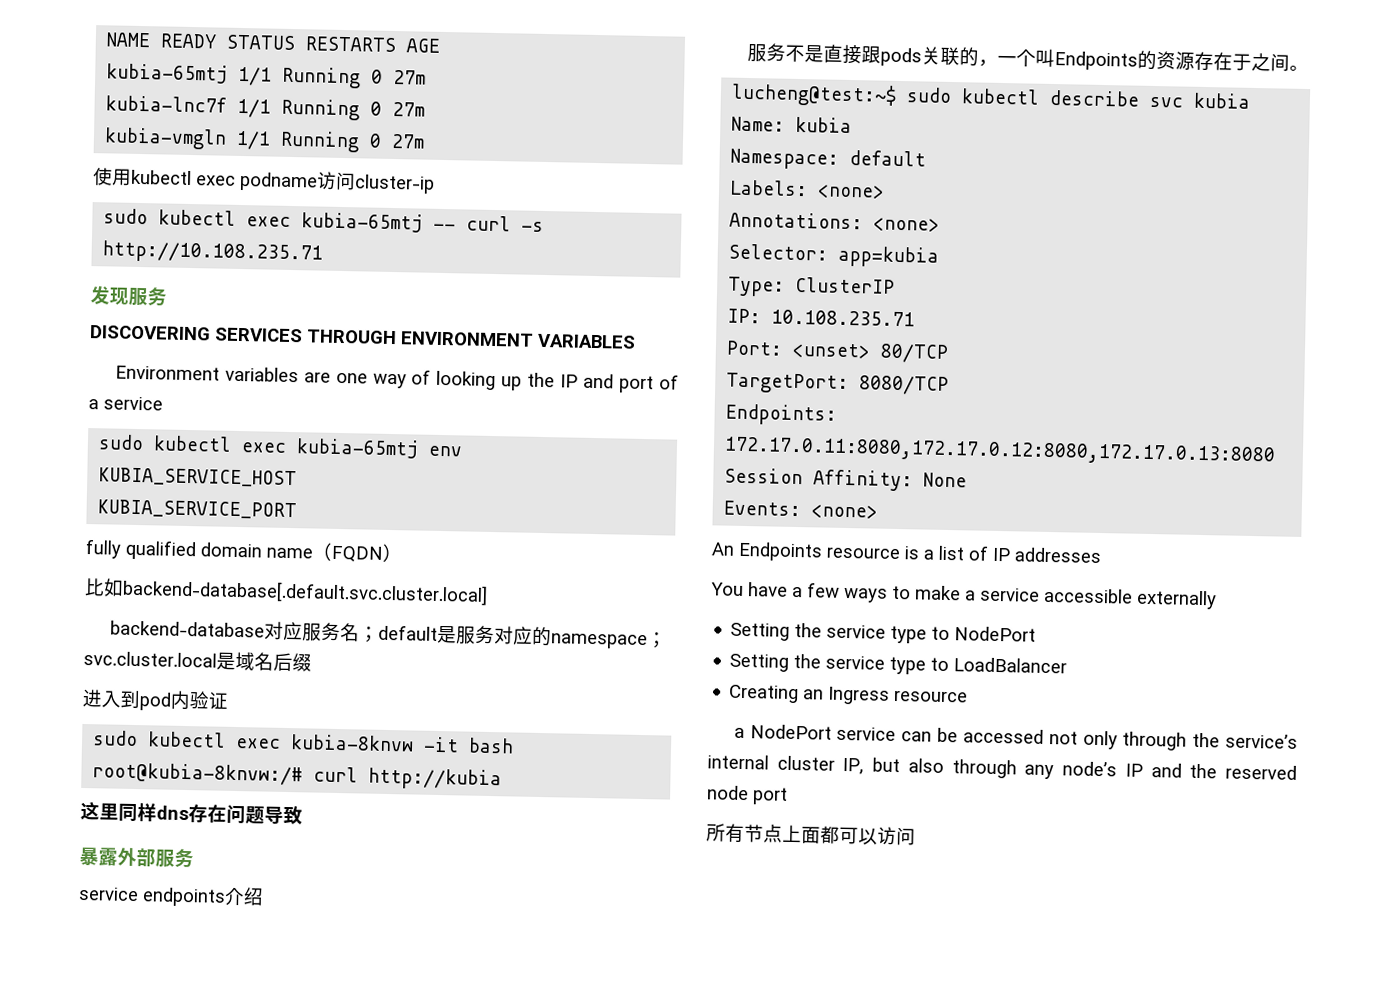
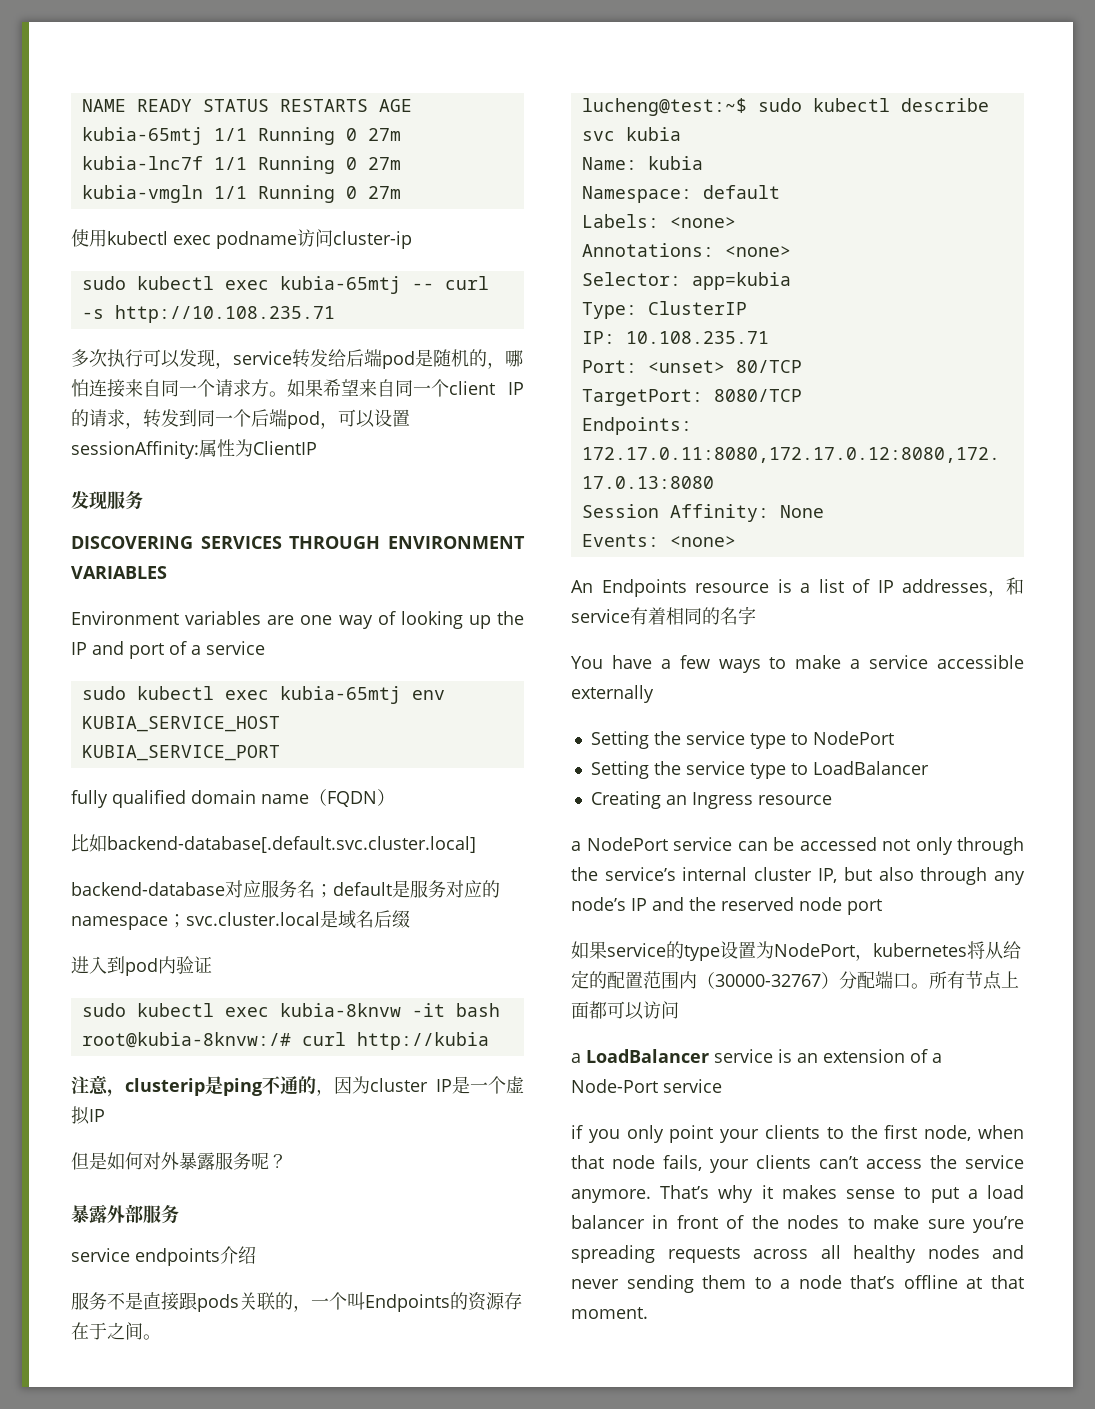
+ 多次执行可以发现，service转发给后端pod是随机的，哪怕连接来自同一个请求方。如果希望来自同一个client IP的请求，转发到同一个后端pod，可以设置sessionAffinity:属性为ClientIP
- 这里同样dns存在问题导致
+ 注意，clusterip是ping不通的，因为cluster IP是一个虚拟IP
+ 但是如何对外暴露服务呢？
- An Endpoints resource is a list of IP addresses
+ An Endpoints resource is a list of IP addresses，和service有着相同的名字
+ 如果service的type设置为NodePort，kubernetes将从给定的配置范围内（30000-32767）分配端口。
+ a LoadBalancer service is an extension of a Node-Port service
+ if you only point your clients to the first node, when that node fails, your clients can’t access the service anymore. That’s why it makes sense to put a load balancer in front of the nodes to make sure you’re spreading requests across all healthy nodes and never sending them to a node that’s offline at that moment.

